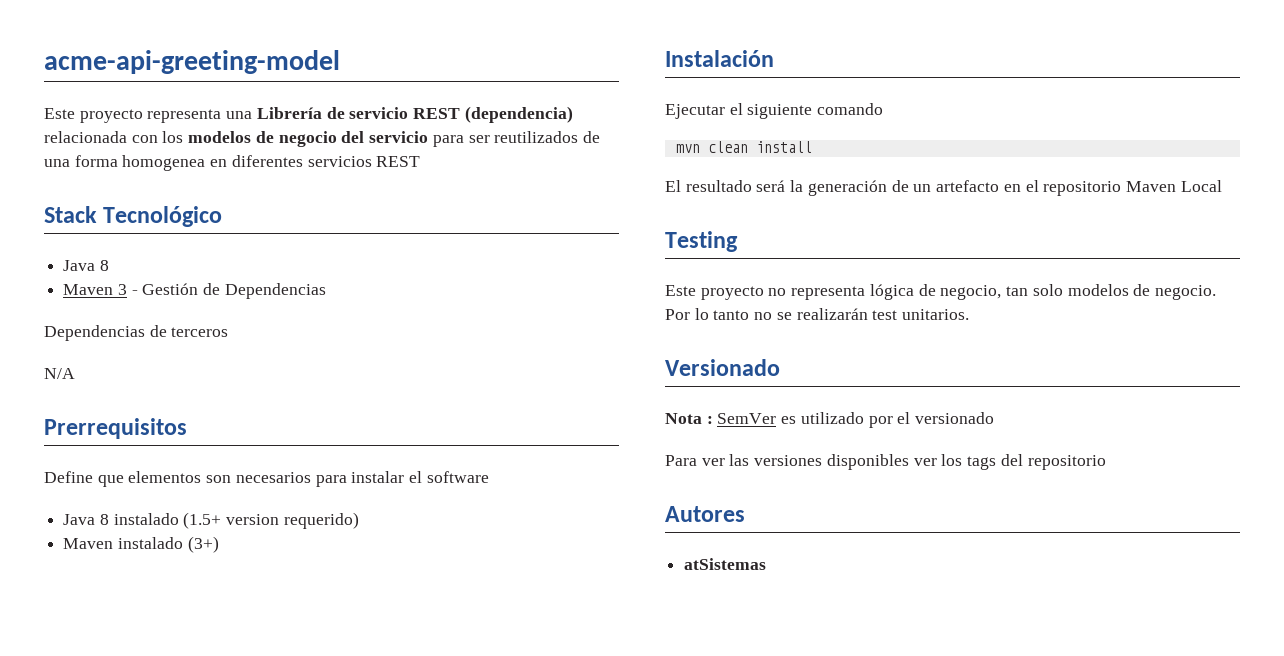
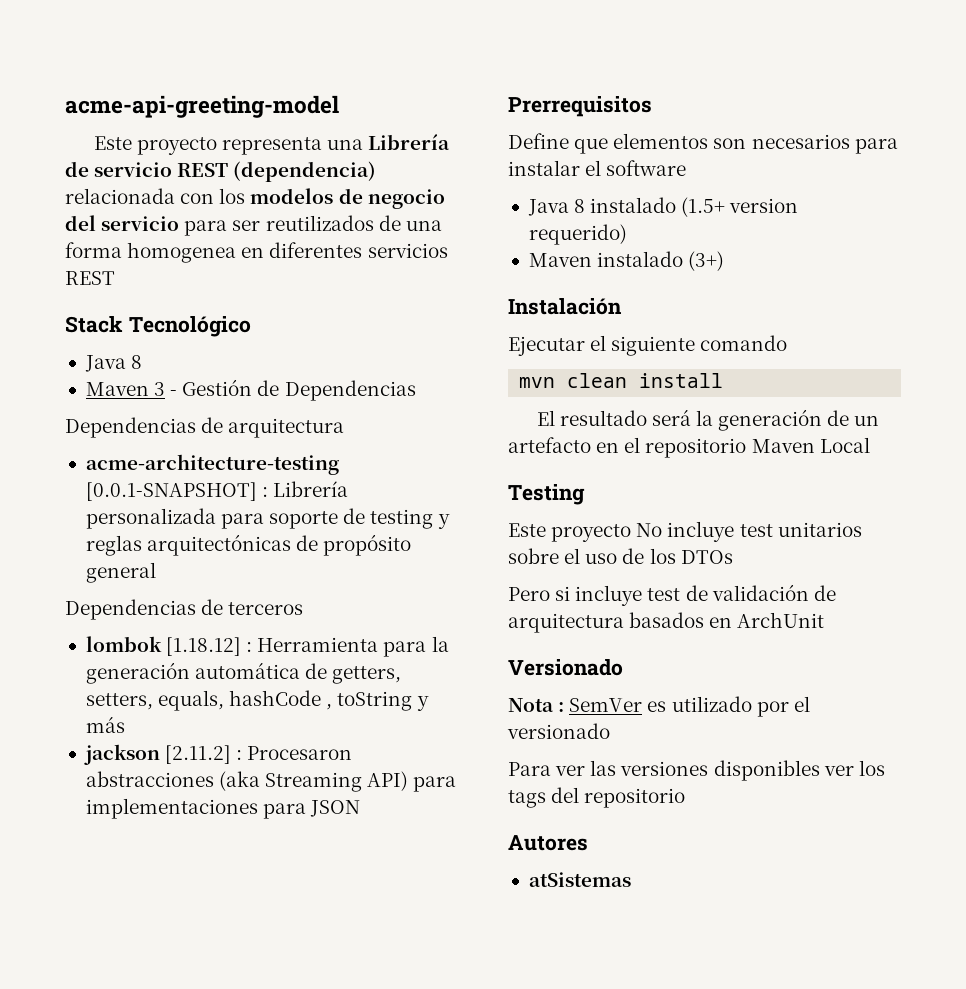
+ Dependencias de arquitectura
+ acme-architecture-testing [0.0.1-SNAPSHOT] : Librería personalizada para soporte de testing y reglas arquitectónicas de propósito general
  Dependencias de terceros
- N/A
+ lombok [1.18.12] : Herramienta para la generación automática de getters, setters, equals, hashCode , toString y más
+ jackson [2.11.2] : Procesaron abstracciones (aka Streaming API) para implementaciones para JSON
- Este proyecto no representa lógica de negocio, tan solo modelos de negocio. Por lo tanto no se realizarán test unitarios.
+ Este proyecto No incluye test unitarios sobre el uso de los DTOs
+ Pero si incluye test de validación de arquitectura basados en ArchUnit

